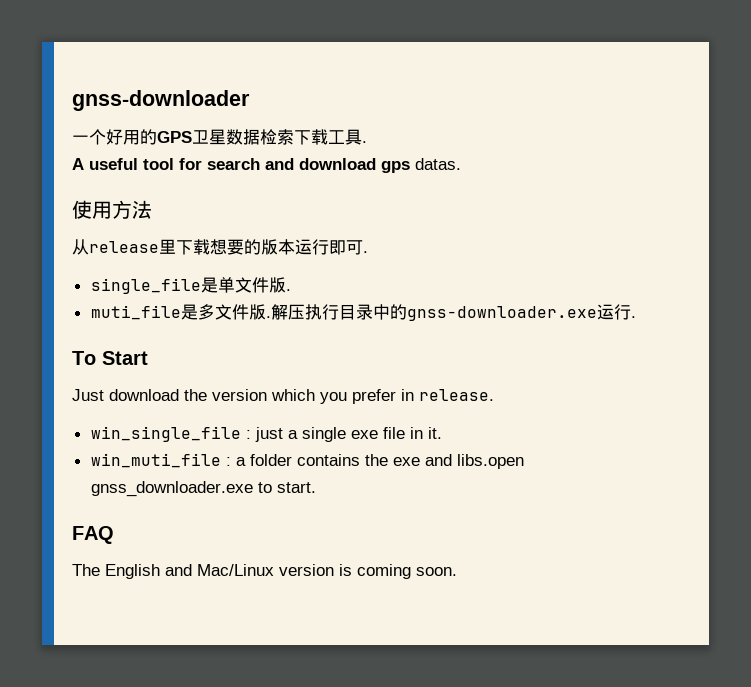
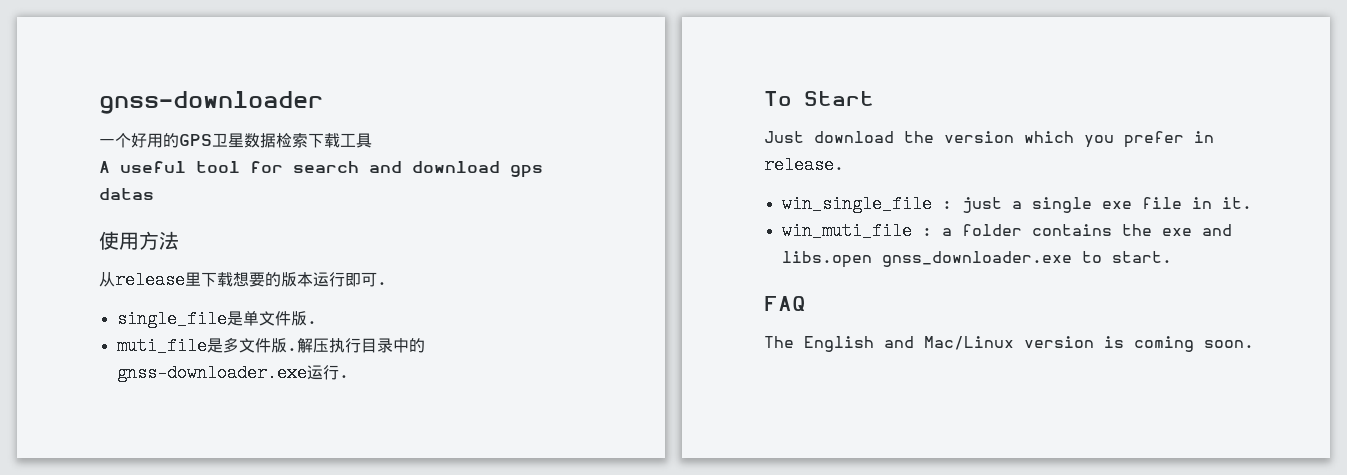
- 一个好用的GPS卫星数据检索下载工具.
+ 一个好用的GPS卫星数据检索下载工具
- A useful tool for search and download gps datas.
+ A useful tool for search and download gps datas

